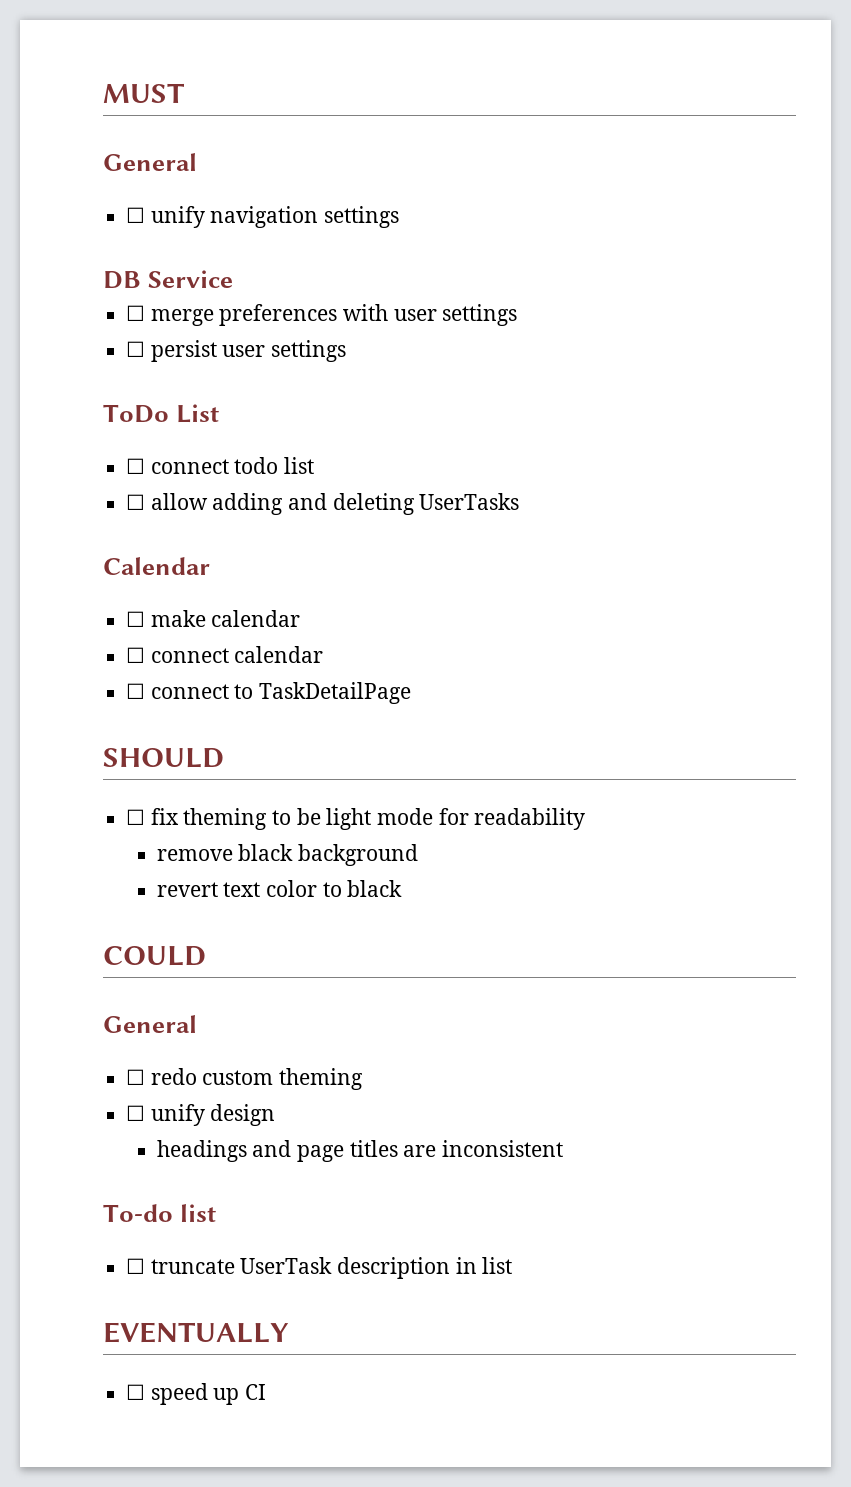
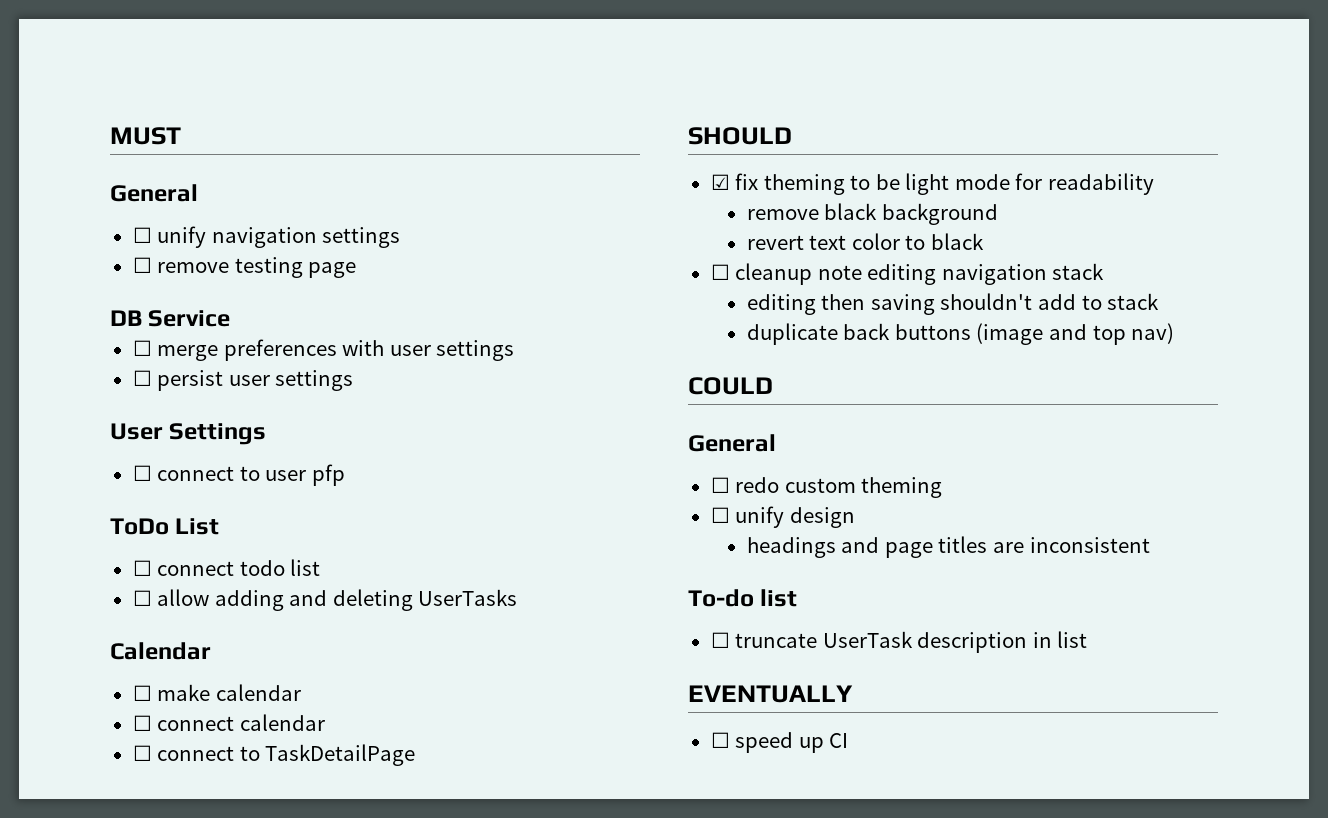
+ ☐ remove testing page
+ User Settings
+ ☐ connect to user pfp
- ☐ fix theming to be light mode for readability
+ ☑ fix theming to be light mode for readability
+ ☐ cleanup note editing navigation stack
+ editing then saving shouldn't add to stack
+ duplicate back buttons (image and top nav)

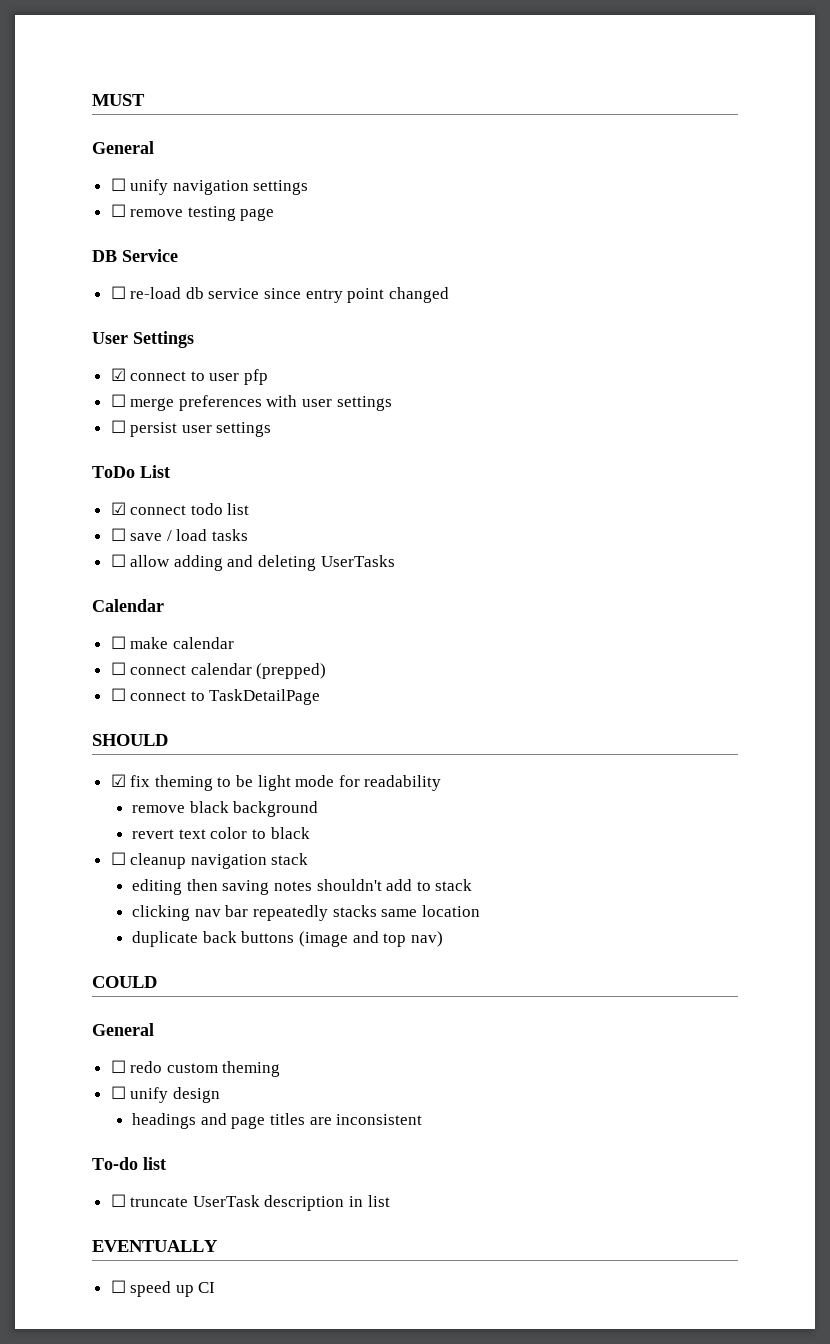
+ ☐ re-load db service since entry point changed
+ User Settings
+ ☑ connect to user pfp
- User Settings
- ☐ connect to user pfp
- ☐ connect todo list
+ ☑ connect todo list
+ ☐ save / load tasks
- ☐ connect calendar
+ ☐ connect calendar (prepped)
- ☐ cleanup note editing navigation stack
+ ☐ cleanup navigation stack
- editing then saving shouldn't add to stack
+ editing then saving notes shouldn't add to stack
+ clicking nav bar repeatedly stacks same location

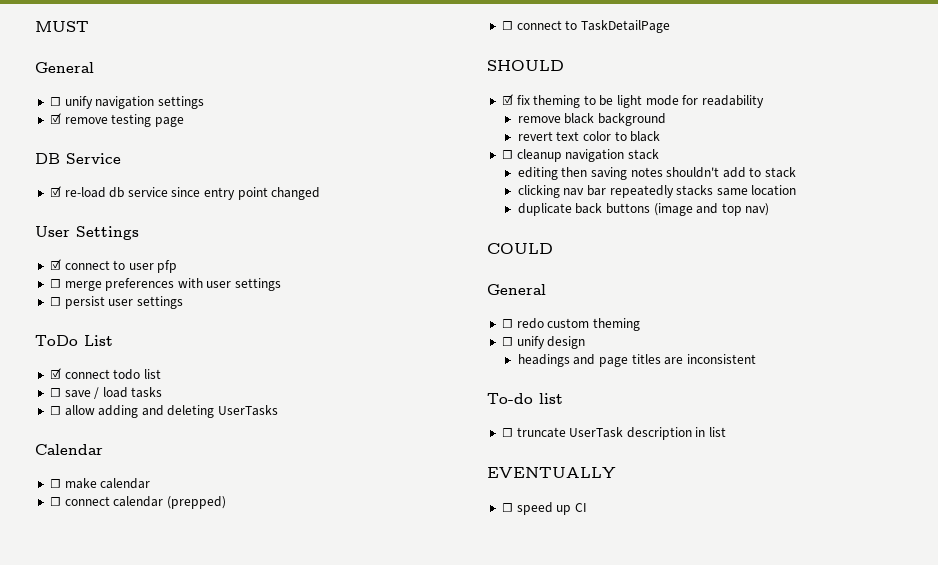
- ☐ remove testing page
+ ☑ remove testing page
- ☐ re-load db service since entry point changed
+ ☑ re-load db service since entry point changed

